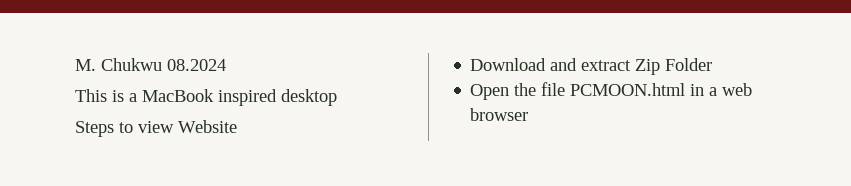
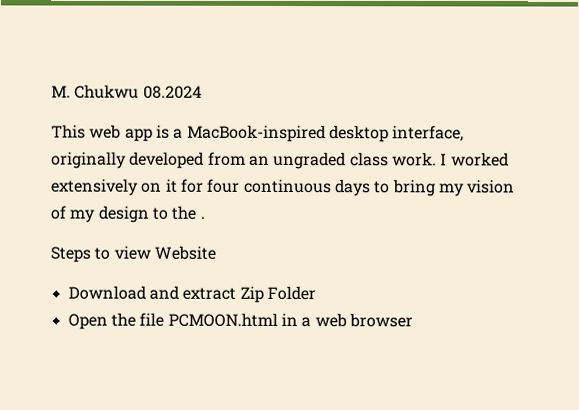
- This is a MacBook inspired desktop
+ This web app is a MacBook-inspired desktop interface, originally developed from an ungraded class work. I worked extensively on it for four continuous days to bring my vision of my design to the .

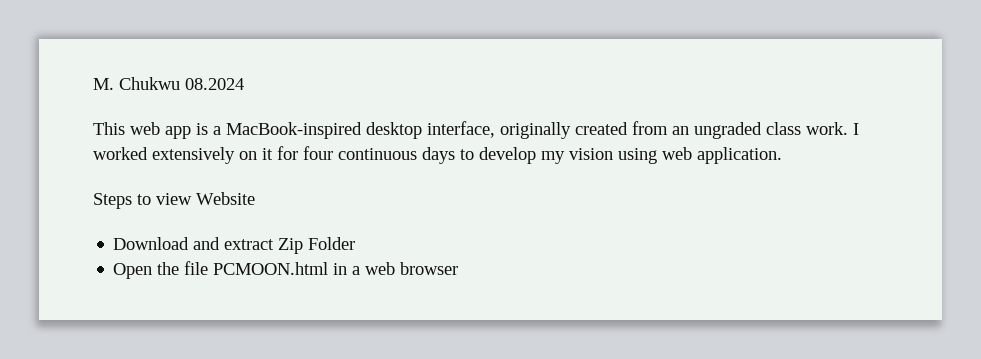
- This web app is a MacBook-inspired desktop interface, originally developed from an ungraded class work.
+ This web app is a MacBook-inspired desktop interface, originally created from an ungraded class work.
- I worked extensively on it for four continuous days to bring my vision of my design to the .
+ I worked extensively on it for four continuous days to develop my vision using web application.

